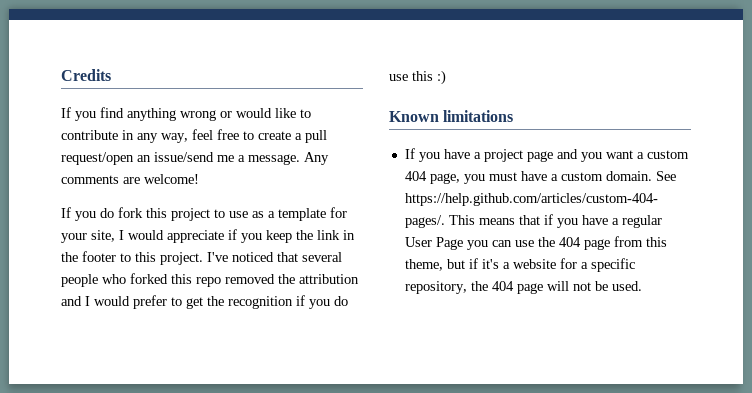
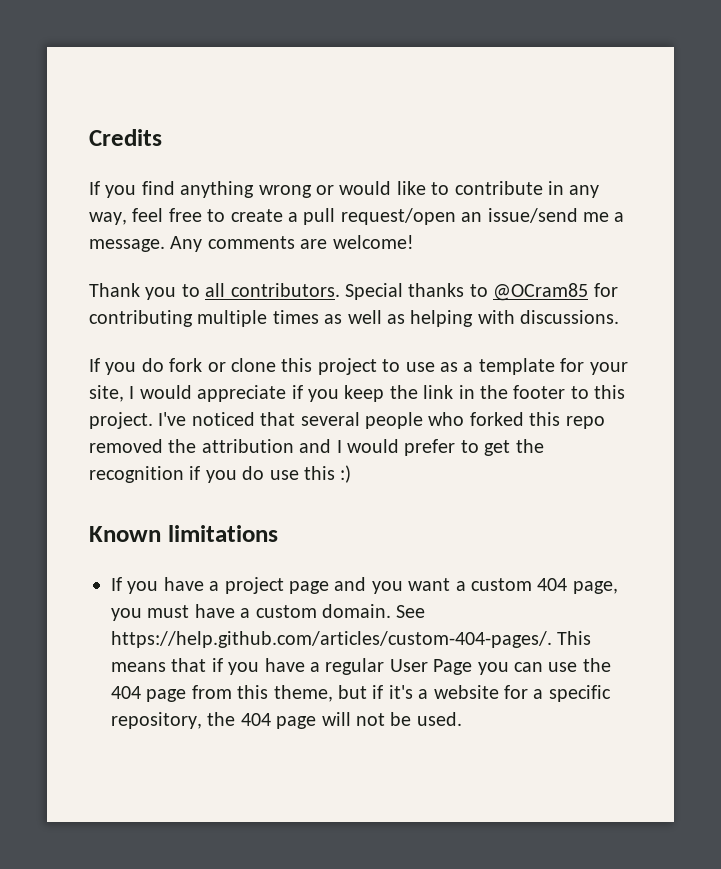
+ Thank you to all contributors. Special thanks to @OCram85 for contributing multiple times as well as helping with discussions.
- If you do fork this project to use as a template for your site, I would appreciate if you keep the link in the footer to this project.
+ If you do fork or clone this project to use as a template for your site, I would appreciate if you keep the link in the footer to this project.

